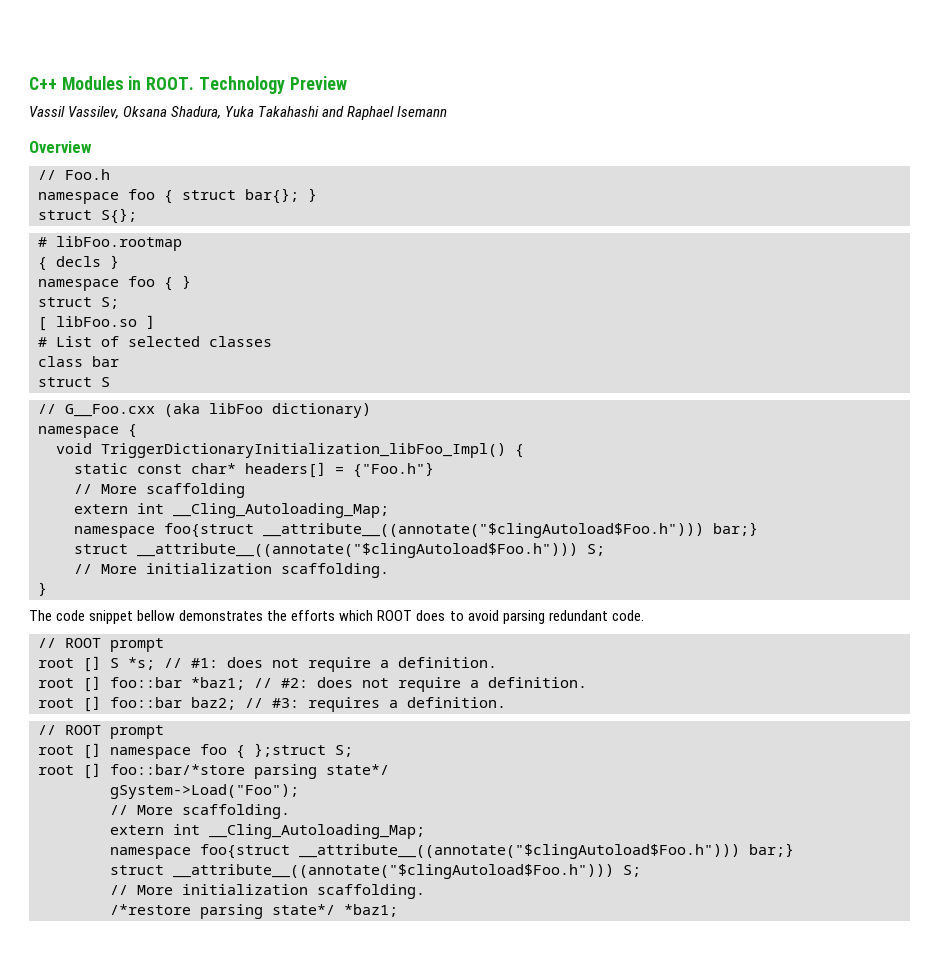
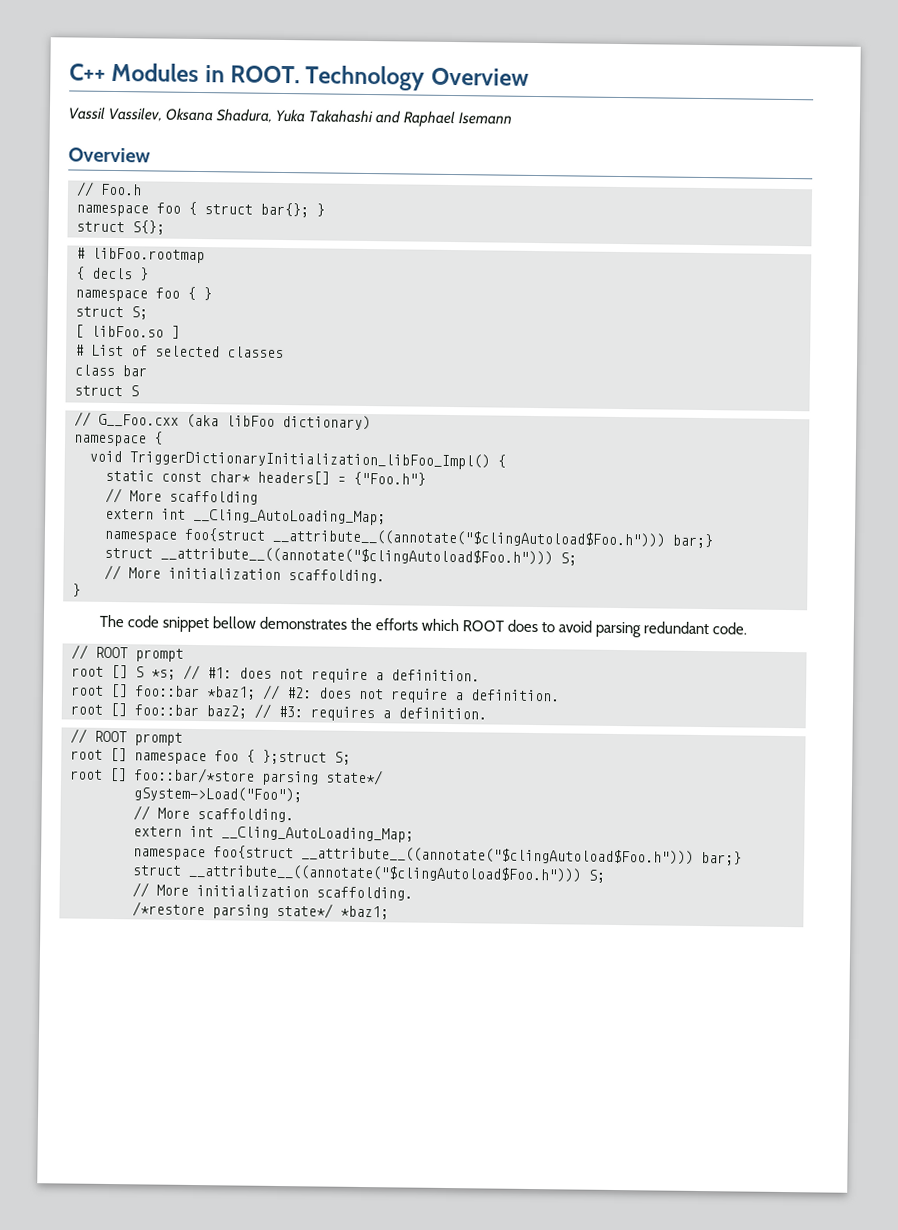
- Technology Preview
+ Technology Overview
  // More scaffolding
- extern int __Cling_Autoloading_Map;
+ extern int __Cling_AutoLoading_Map;
  // More scaffolding.
- extern int __Cling_Autoloading_Map;
+ extern int __Cling_AutoLoading_Map;

